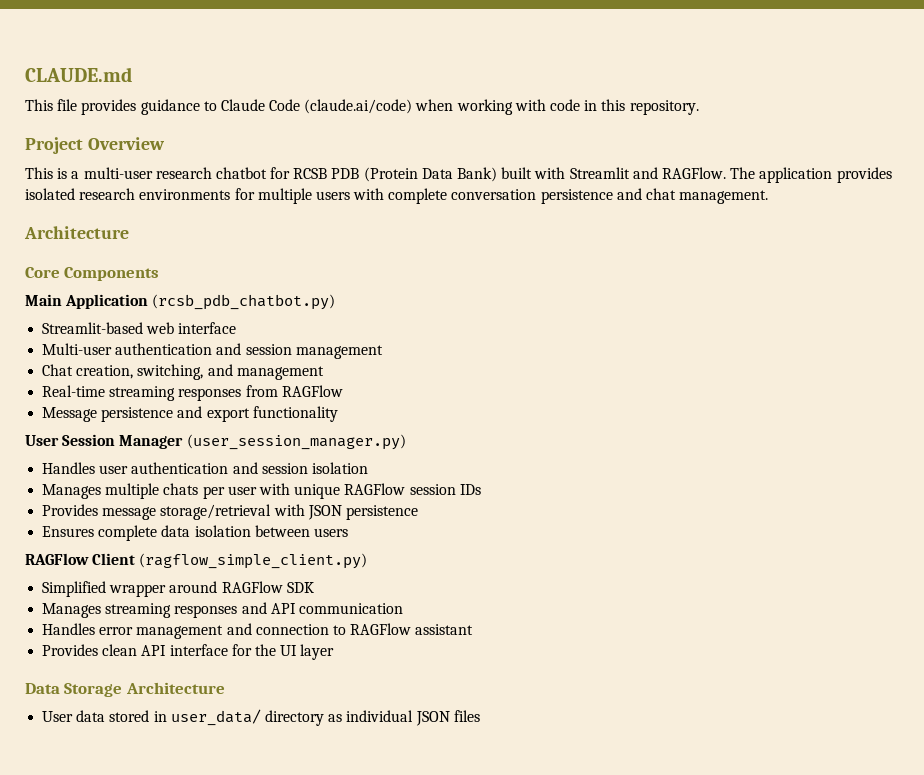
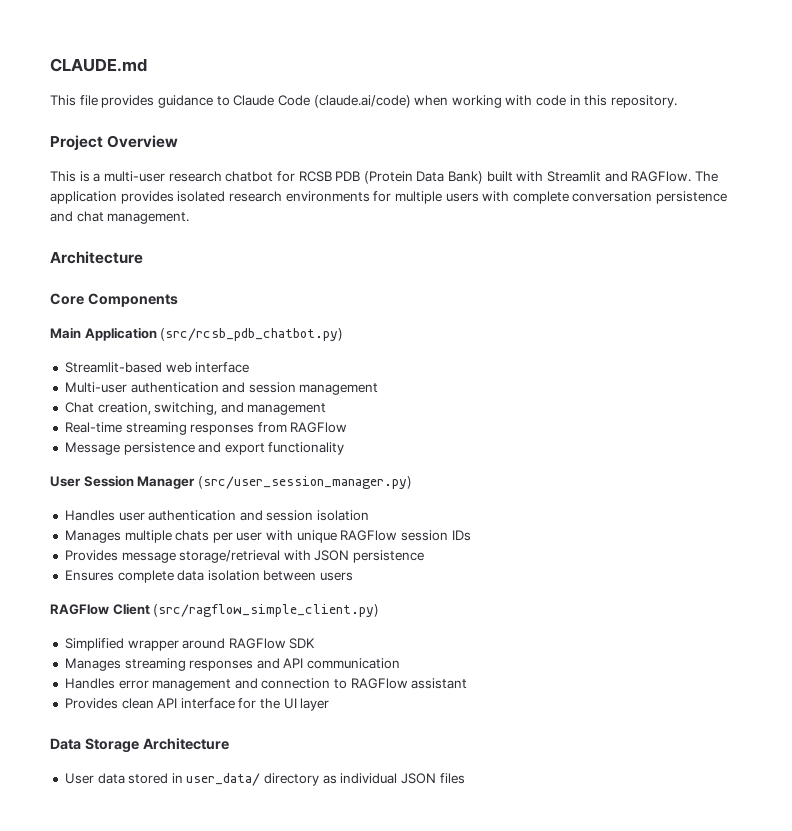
- Main Application (rcsb_pdb_chatbot.py)
+ Main Application (src/rcsb_pdb_chatbot.py)
- User Session Manager (user_session_manager.py)
+ User Session Manager (src/user_session_manager.py)
- RAGFlow Client (ragflow_simple_client.py)
+ RAGFlow Client (src/ragflow_simple_client.py)

